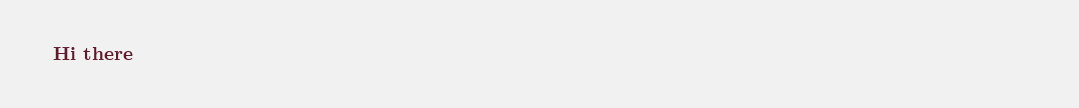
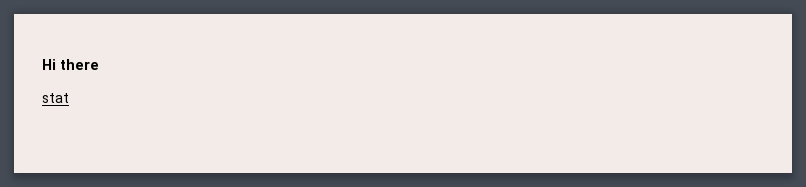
+ stat

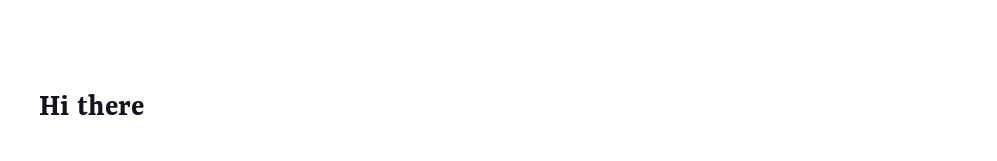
- stat

